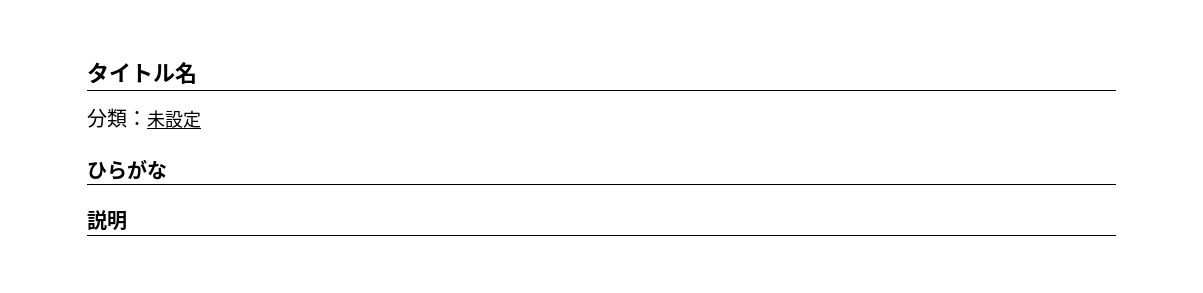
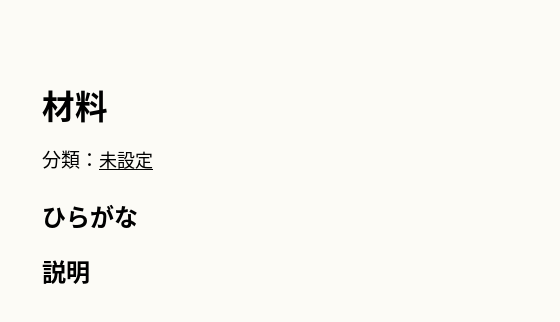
- タイトル名
+ 材料

